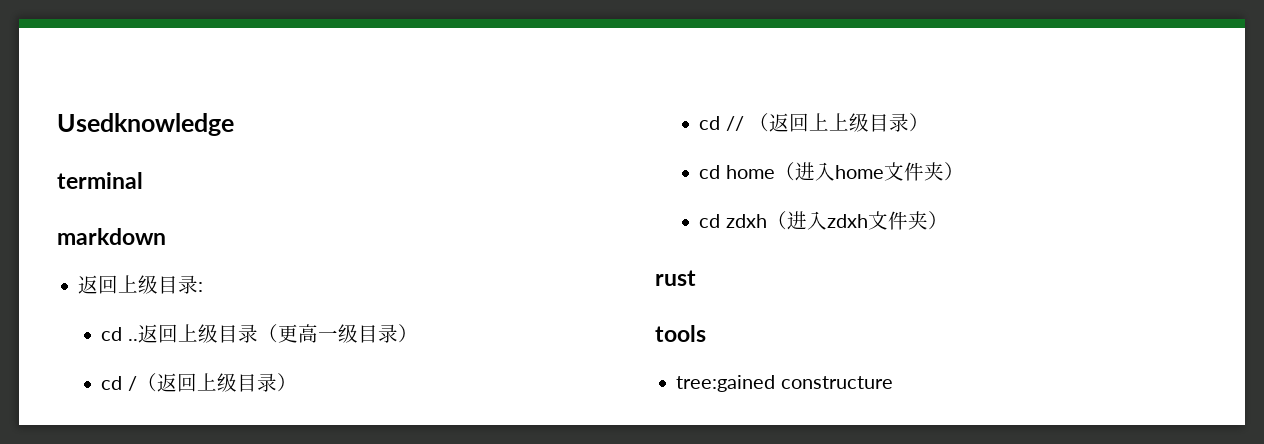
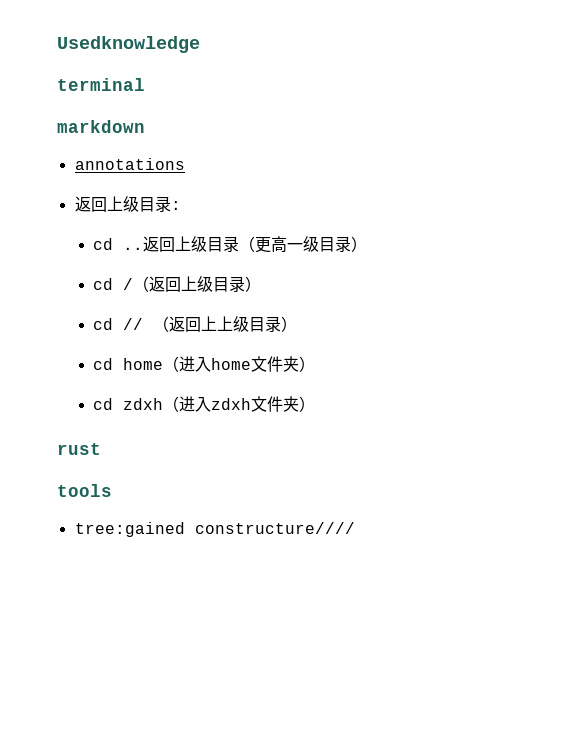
+ annotations
- tree:gained constructure
+ tree:gained constructure////

